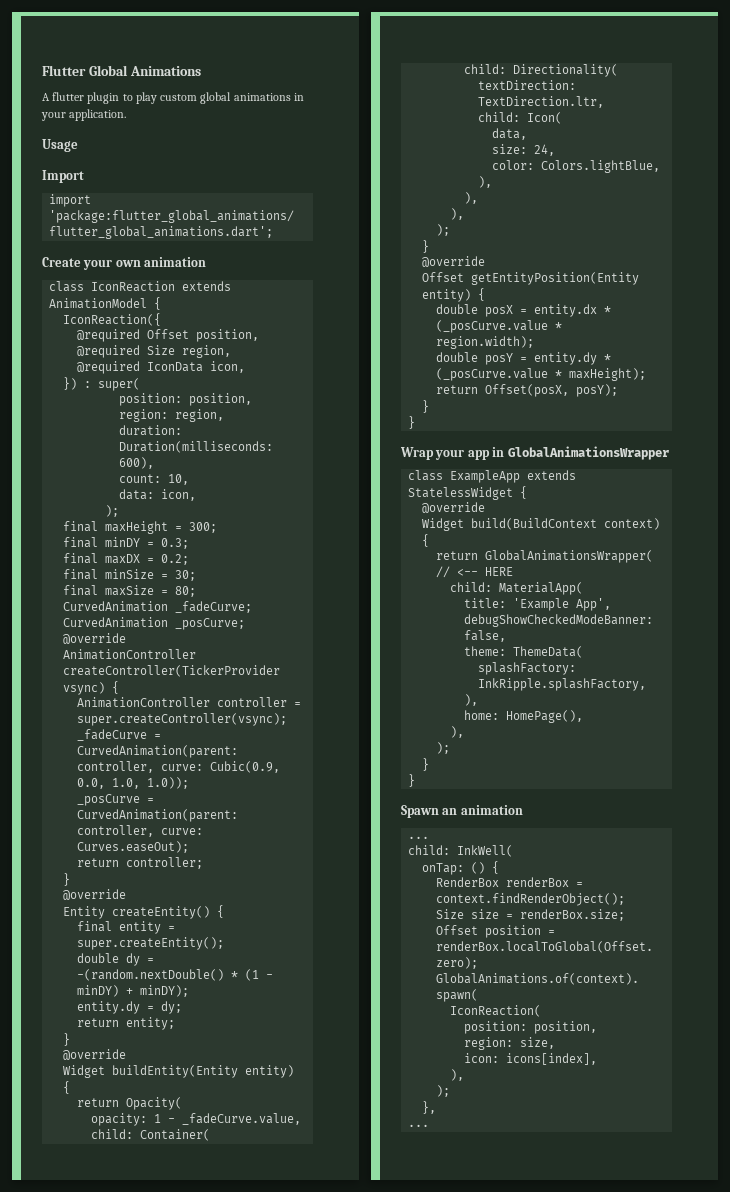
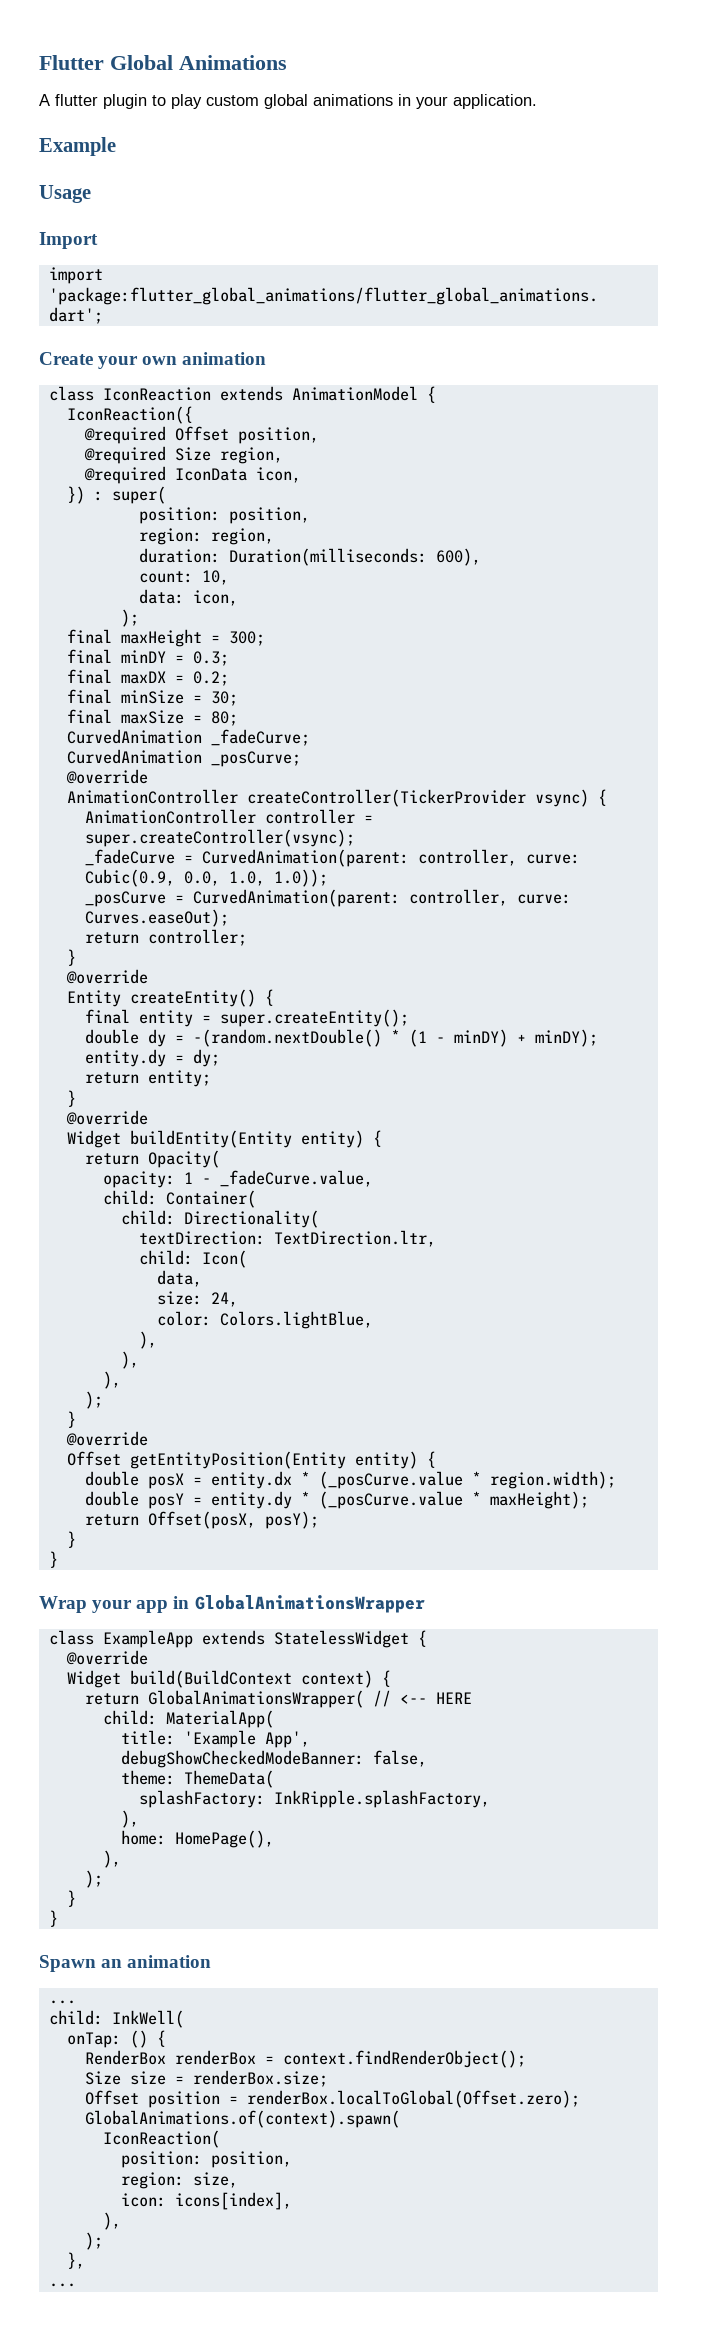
+ Example

